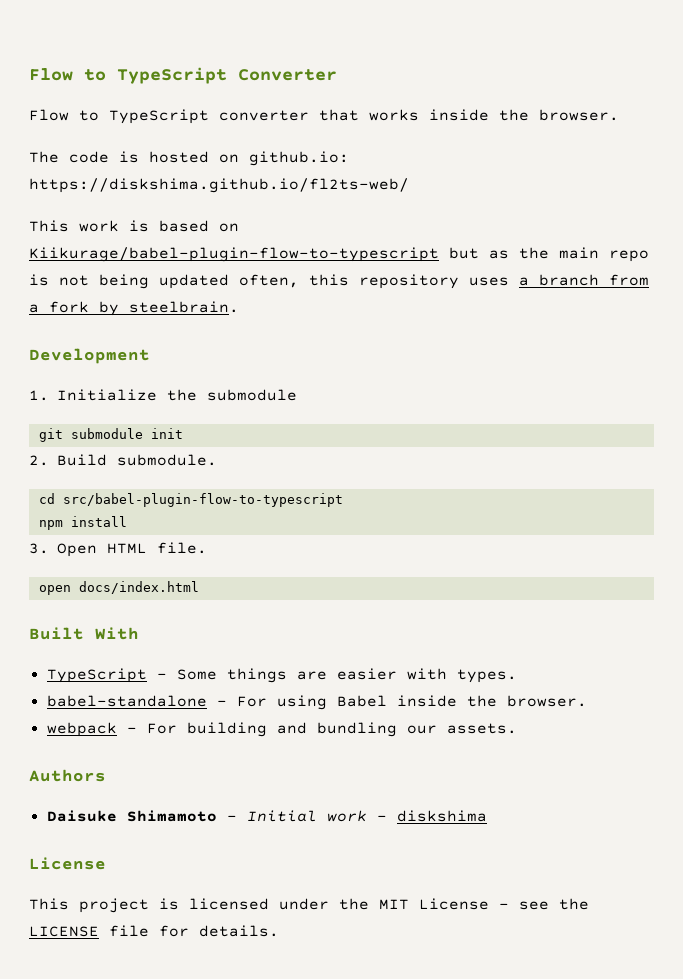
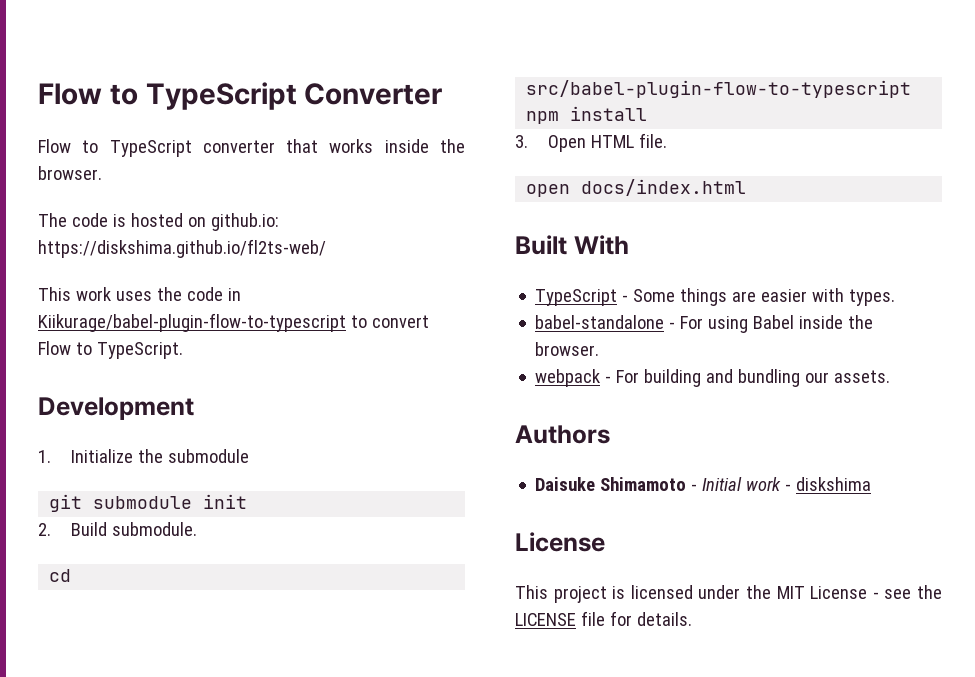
- This work is based on Kiikurage/babel-plugin-flow-to-typescript but as the main repo is not being updated often, this repository uses a branch from a fork by steelbrain.
+ This work uses the code in Kiikurage/babel-plugin-flow-to-typescript to convert Flow to TypeScript.

